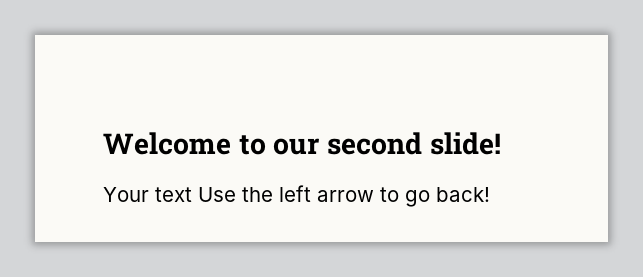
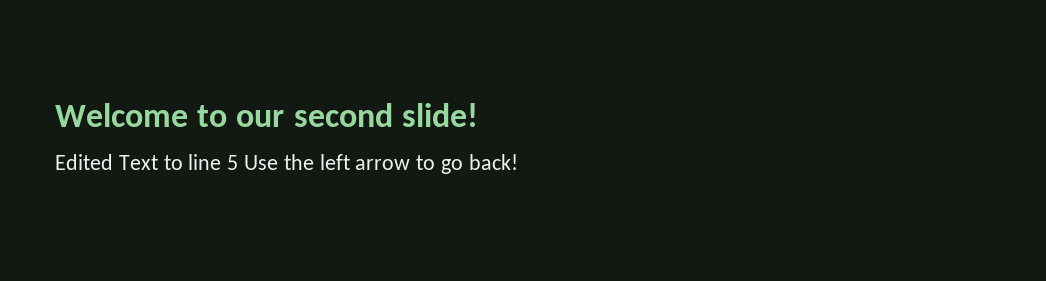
- Your text Use the left arrow to go back!
+ Edited Text to line 5 Use the left arrow to go back!

